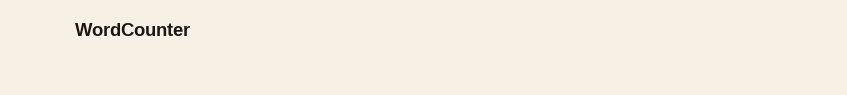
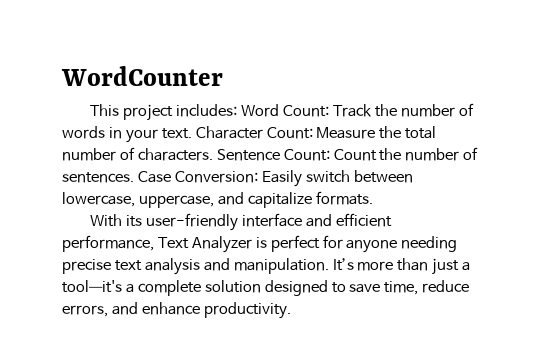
+ This project includes: Word Count: Track the number of words in your text. Character Count: Measure the total number of characters. Sentence Count: Count the number of sentences. Case Conversion: Easily switch between lowercase, uppercase, and capitalize formats.
+ With its user-friendly interface and efficient performance, Text Analyzer is perfect for anyone needing precise text analysis and manipulation. It’s more than just a tool—it's a complete solution designed to save time, reduce errors, and enhance productivity.

